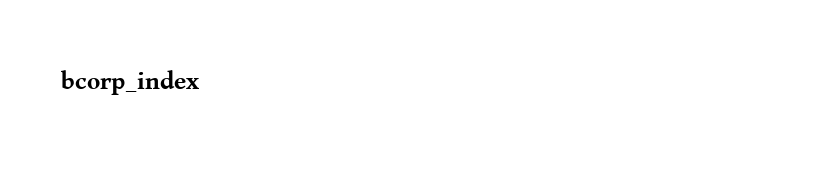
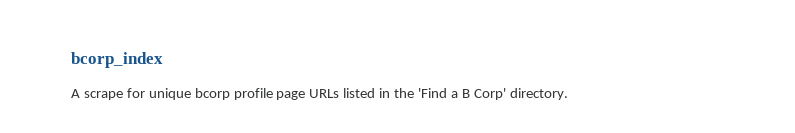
+ A scrape for unique bcorp profile page URLs listed in the 'Find a B Corp' directory.

